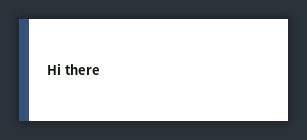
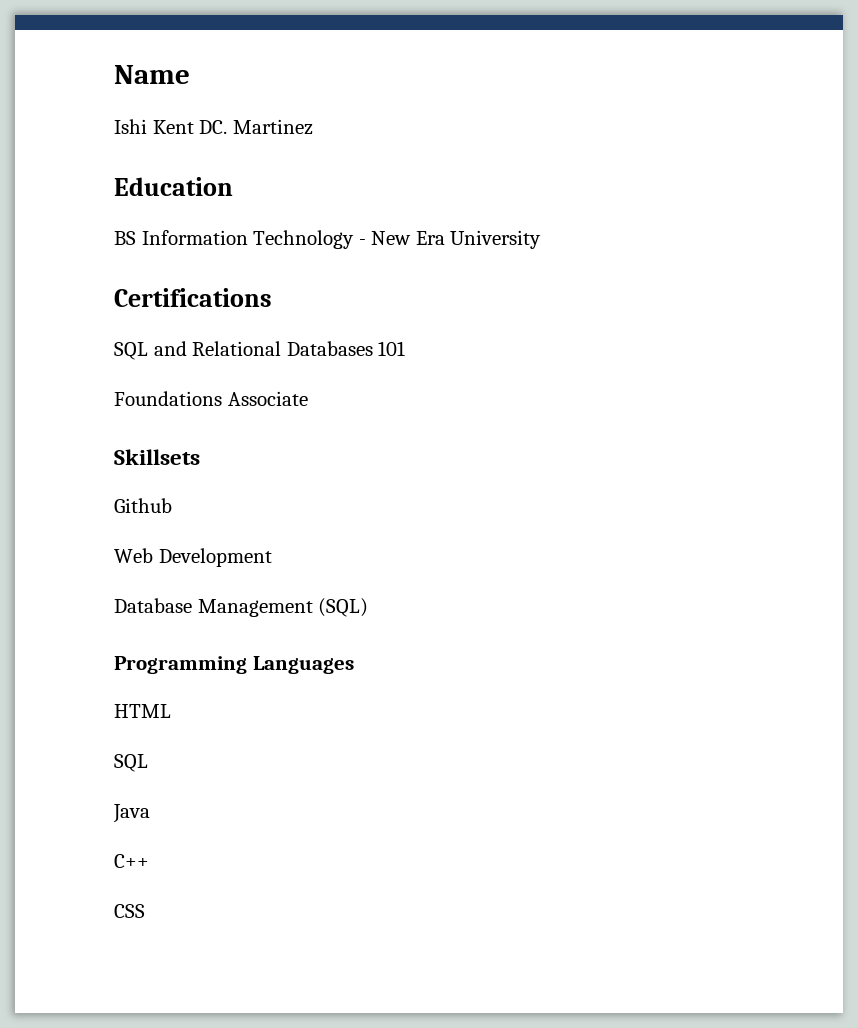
- Hi there
+ Name
+ Ishi Kent DC. Martinez
+ Education
+ BS Information Technology - New Era University
+ Certifications
+ SQL and Relational Databases 101
+ Foundations Associate
+ Skillsets
+ Github
+ Web Development
+ Database Management (SQL)
+ Programming Languages
+ HTML
+ SQL
+ Java
+ C++
+ CSS

